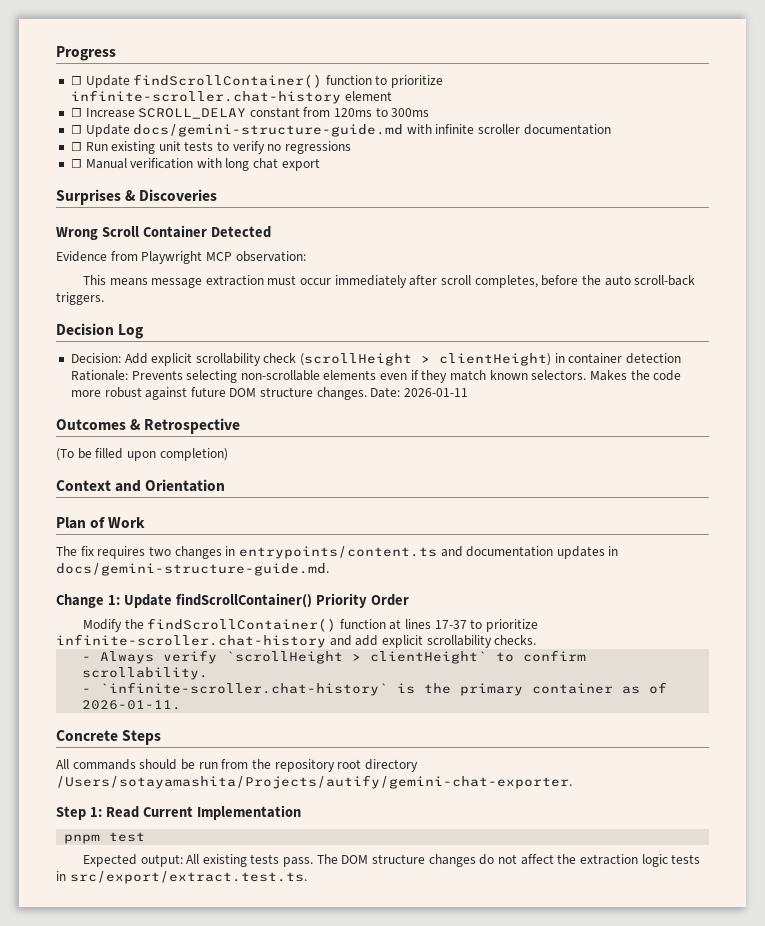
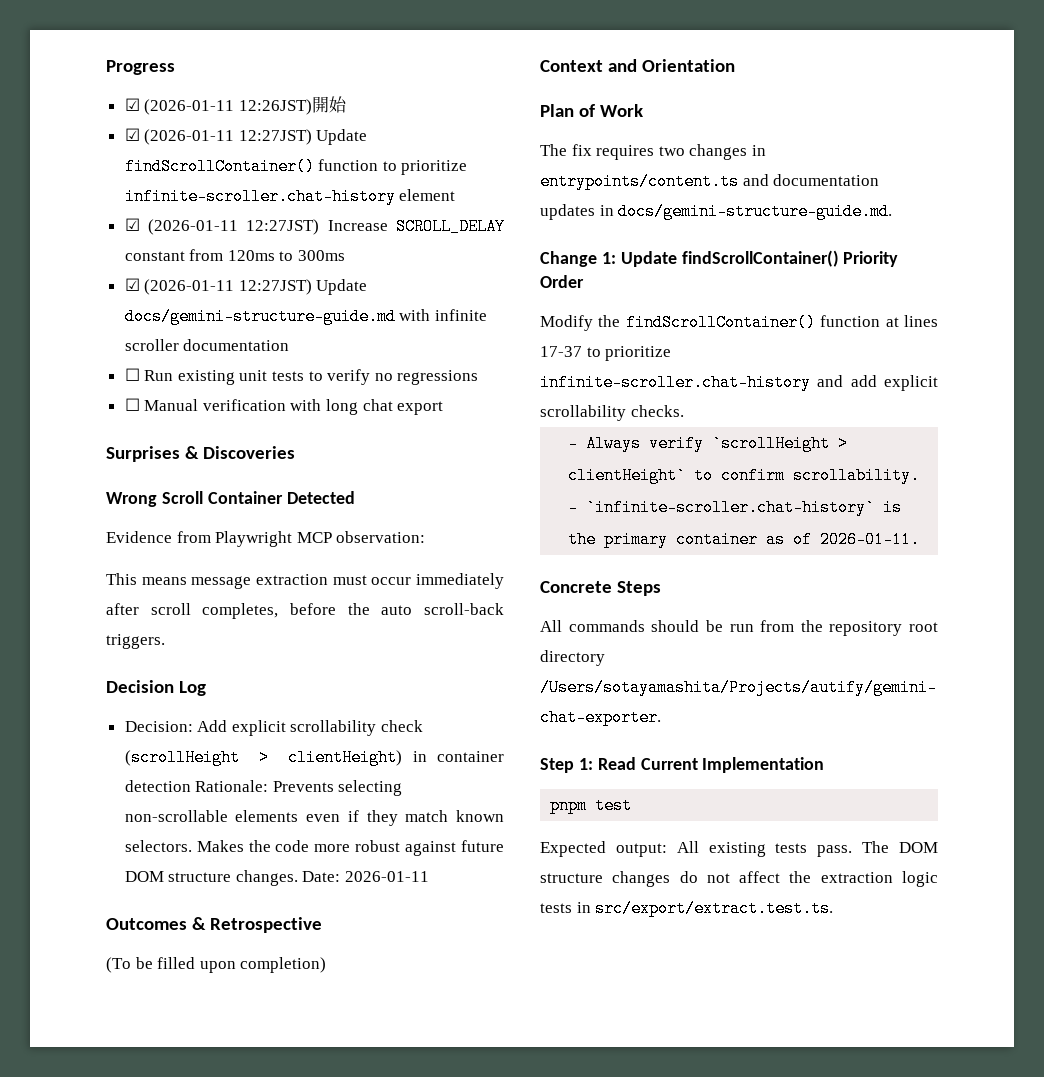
- ☐ Update findScrollContainer() function to prioritize infinite-scroller.chat-history element
+ ☑ (2026-01-11 12:26JST)開始
+ ☑ (2026-01-11 12:27JST) Update findScrollContainer() function to prioritize infinite-scroller.chat-history element
- ☐ Increase SCROLL_DELAY constant from 120ms to 300ms
+ ☑ (2026-01-11 12:27JST) Increase SCROLL_DELAY constant from 120ms to 300ms
- ☐ Update docs/gemini-structure-guide.md with infinite scroller documentation
+ ☑ (2026-01-11 12:27JST) Update docs/gemini-structure-guide.md with infinite scroller documentation

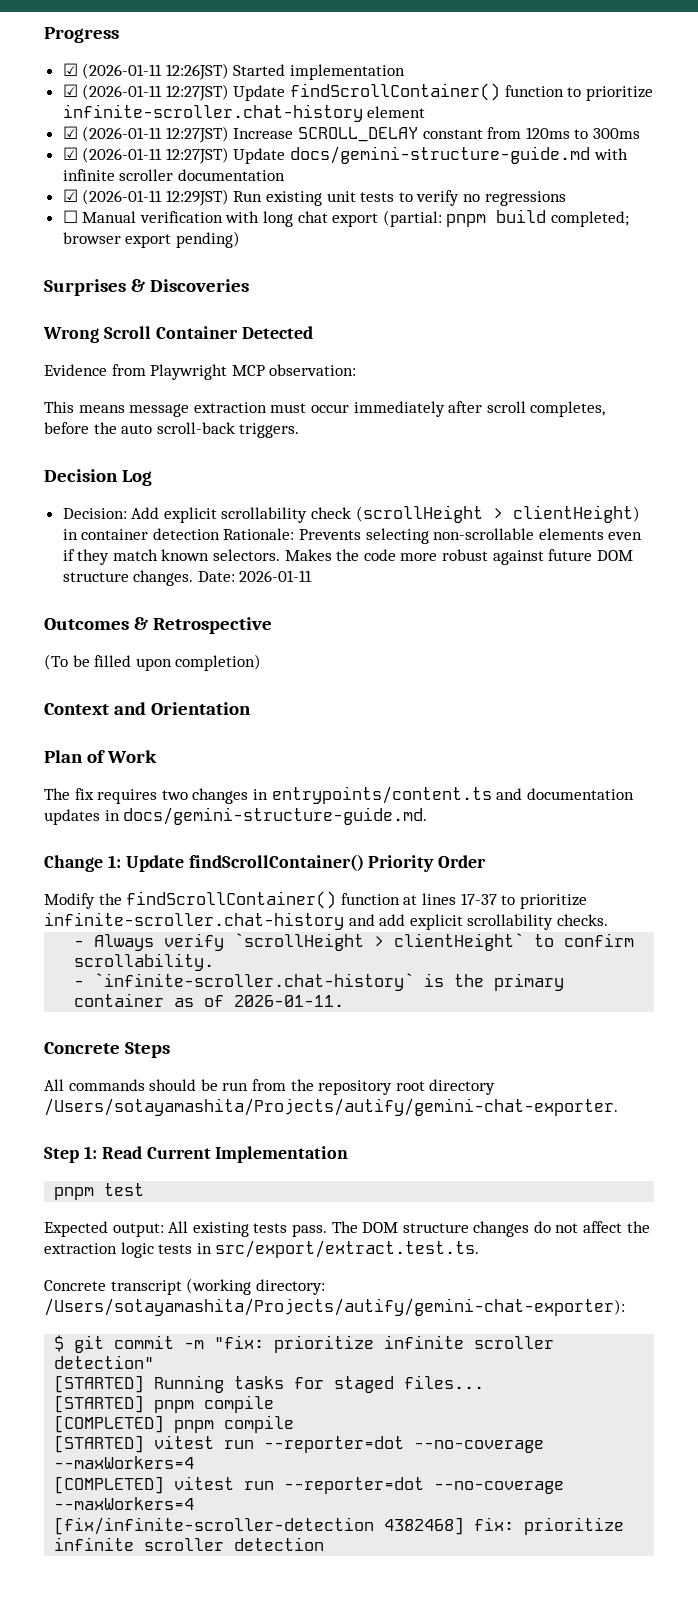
- ☑ (2026-01-11 12:26JST)開始
+ ☑ (2026-01-11 12:26JST) Started implementation
- ☐ Run existing unit tests to verify no regressions
+ ☑ (2026-01-11 12:29JST) Run existing unit tests to verify no regressions
- ☐ Manual verification with long chat export
+ ☐ Manual verification with long chat export (partial: pnpm build completed; browser export pending)
+ Concrete transcript (working directory: /Users/sotayamashita/Projects/autify/gemini-chat-exporter):
+ $ git commit -m "fix: prioritize infinite scroller detection"
+ [STARTED] Running tasks for staged files...
+ [STARTED] pnpm compile
+ [COMPLETED] pnpm compile
+ [STARTED] vitest run --reporter=dot --no-coverage --maxWorkers=4
+ [COMPLETED] vitest run --reporter=dot --no-coverage --maxWorkers=4
+ [fix/infinite-scroller-detection 4382468] fix: prioritize infinite scroller detection

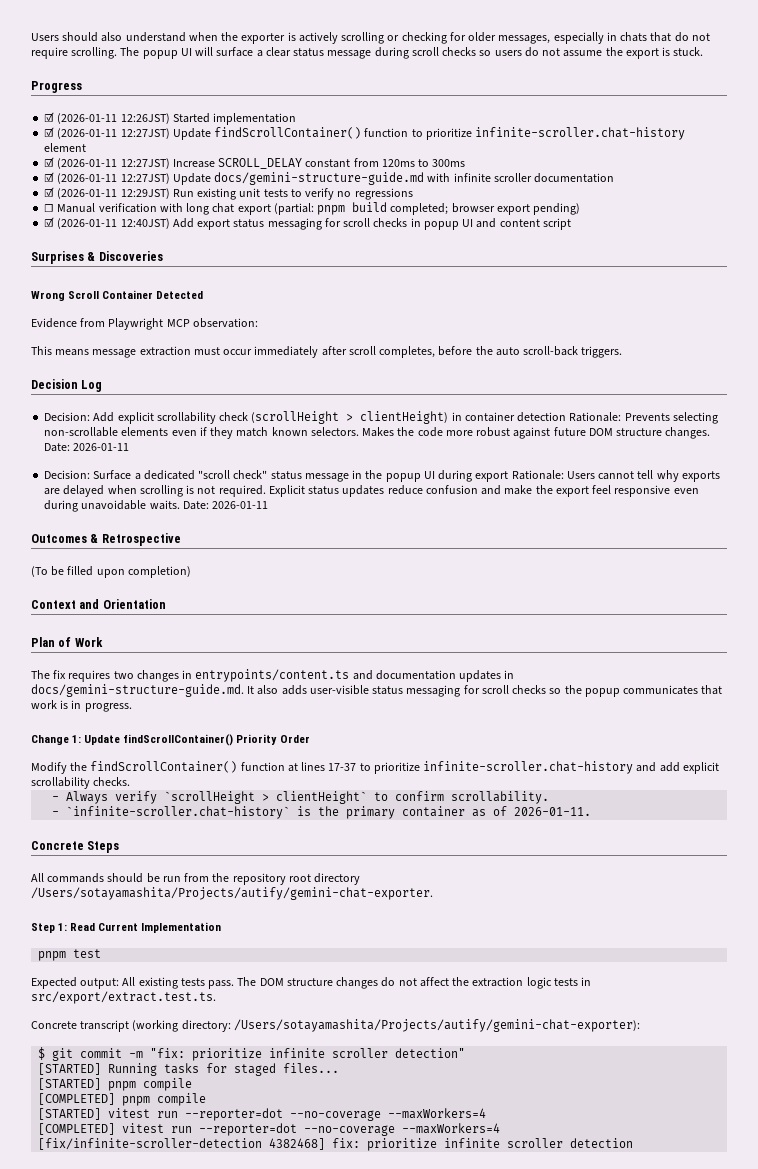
+ Users should also understand when the exporter is actively scrolling or checking for older messages, especially in chats that do not require scrolling. The popup UI will surface a clear status message during scroll checks so users do not assume the export is stuck.
+ ☑ (2026-01-11 12:40JST) Add export status messaging for scroll checks in popup UI and content script
+ Decision: Surface a dedicated "scroll check" status message in the popup UI during export Rationale: Users cannot tell why exports are delayed when scrolling is not required. Explicit status updates reduce confusion and make the export feel responsive even during unavoidable waits. Date: 2026-01-11
- The fix requires two changes in entrypoints/content.ts and documentation updates in docs/gemini-structure-guide.md.
+ The fix requires two changes in entrypoints/content.ts and documentation updates in docs/gemini-structure-guide.md. It also adds user-visible status messaging for scroll checks so the popup communicates that work is in progress.

